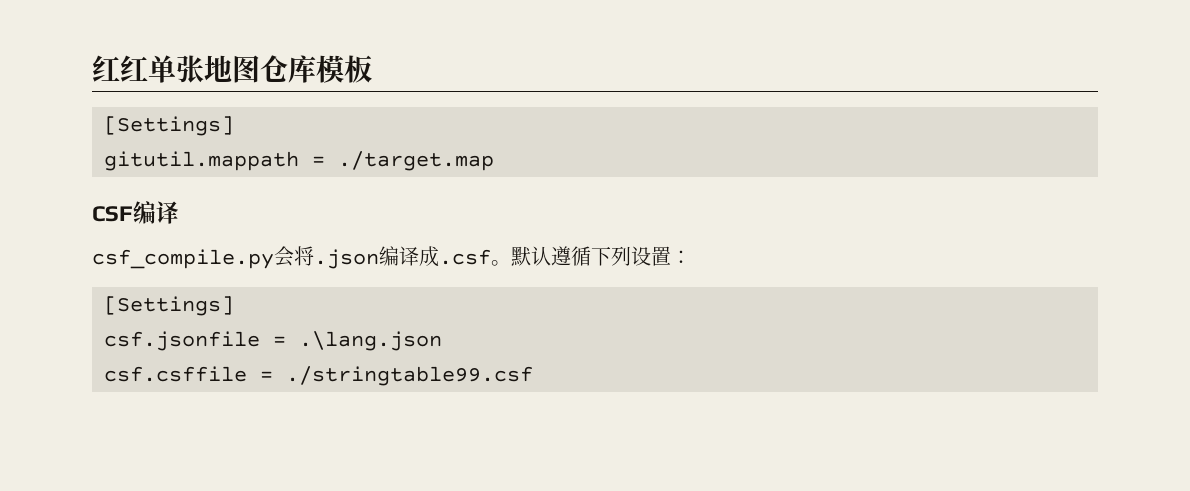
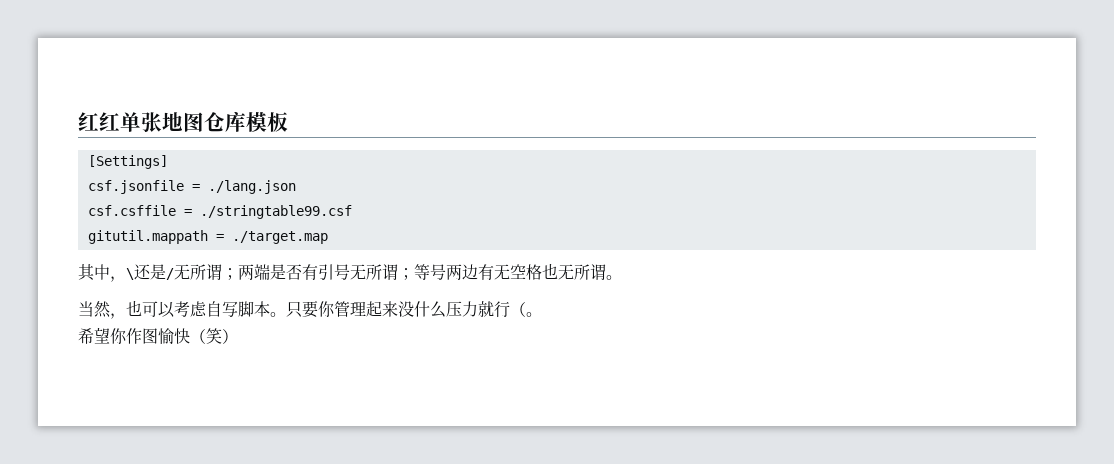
+ csf.jsonfile = ./lang.json
+ csf.csffile = ./stringtable99.csf
  gitutil.mappath = ./target.map
- CSF编译
- csf_compile.py会将.json编译成.csf。默认遵循下列设置：
- [Settings]
- csf.jsonfile = .\lang.json
- csf.csffile = ./stringtable99.csf
+ 其中，\还是/无所谓；两端是否有引号无所谓；等号两边有无空格也无所谓。
+ 当然，也可以考虑自写脚本。只要你管理起来没什么压力就行（。
+ 希望你作图愉快（笑）

